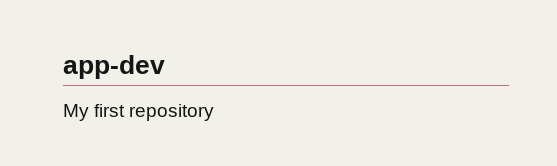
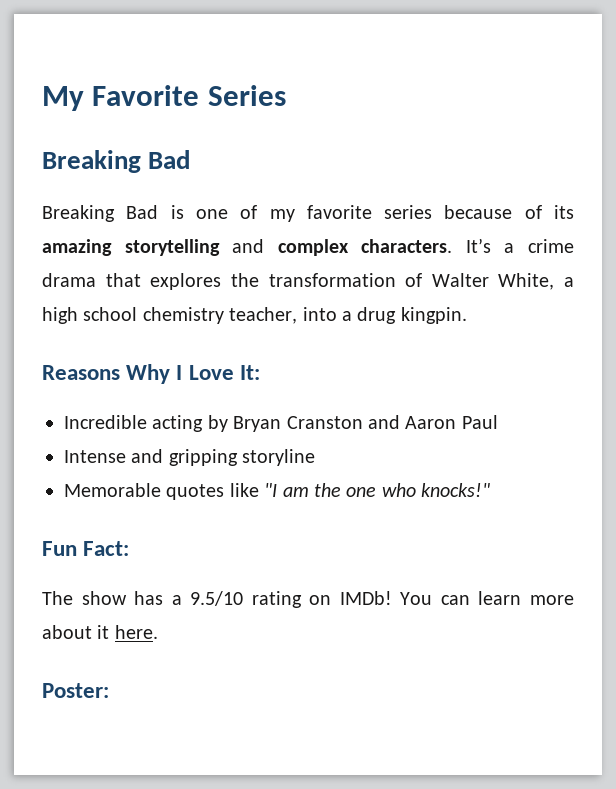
- app-dev
- My first repository
+ My Favorite Series
+ Breaking Bad
+ Breaking Bad is one of my favorite series because of its amazing storytelling and complex characters. It’s a crime drama that explores the transformation of Walter White, a high school chemistry teacher, into a drug kingpin.
+ Reasons Why I Love It:
+ Incredible acting by Bryan Cranston and Aaron Paul
+ Intense and gripping storyline
+ Memorable quotes like "I am the one who knocks!"
+ Fun Fact:
+ The show has a 9.5/10 rating on IMDb! You can learn more about it here.
+ Poster:

